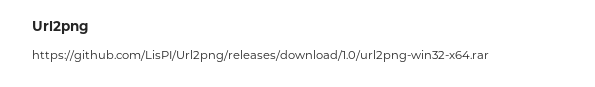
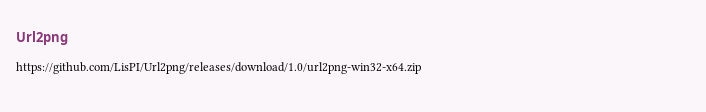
- https://github.com/LisPI/Url2png/releases/download/1.0/url2png-win32-x64.rar
+ https://github.com/LisPI/Url2png/releases/download/1.0/url2png-win32-x64.zip

